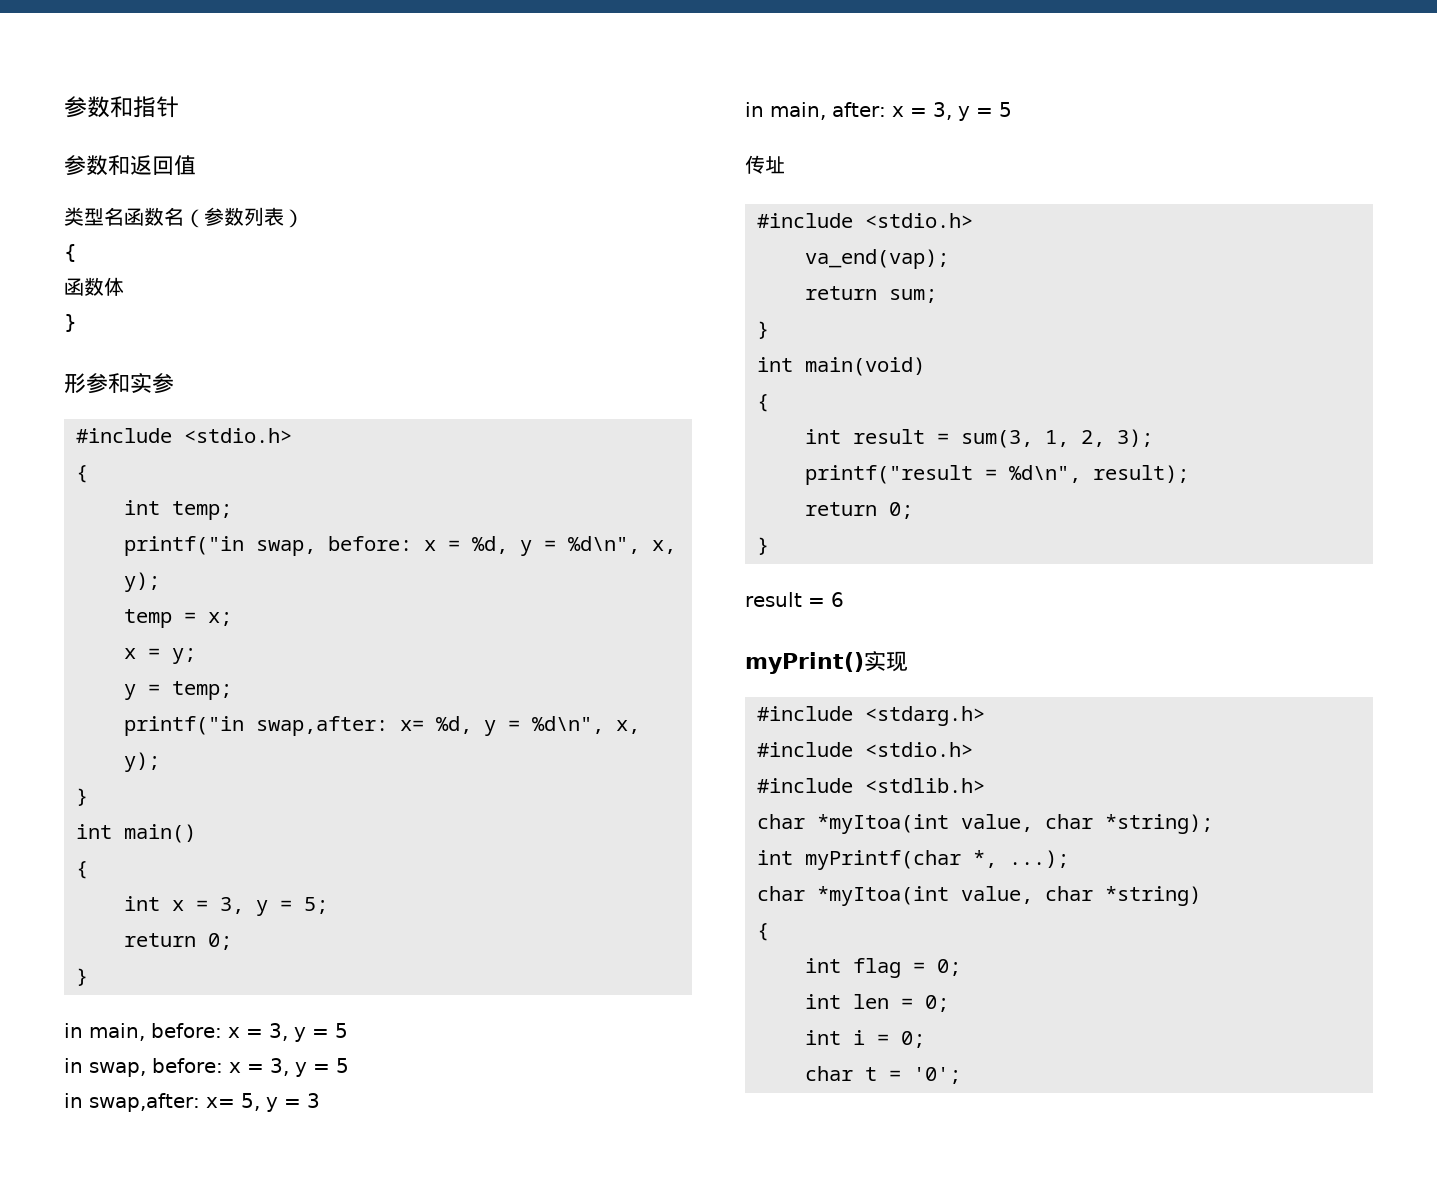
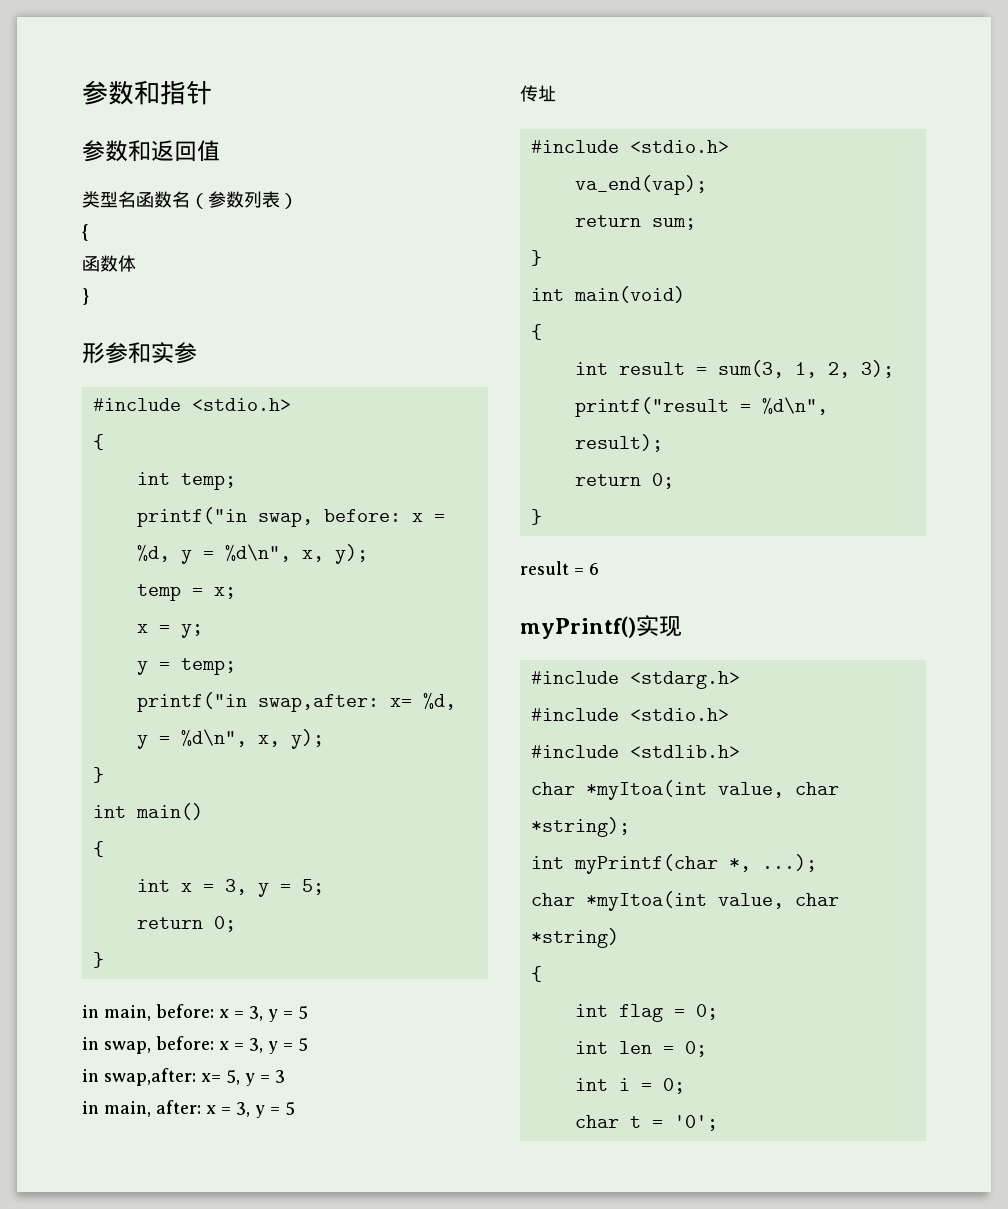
- myPrint()实现
+ myPrintf()实现

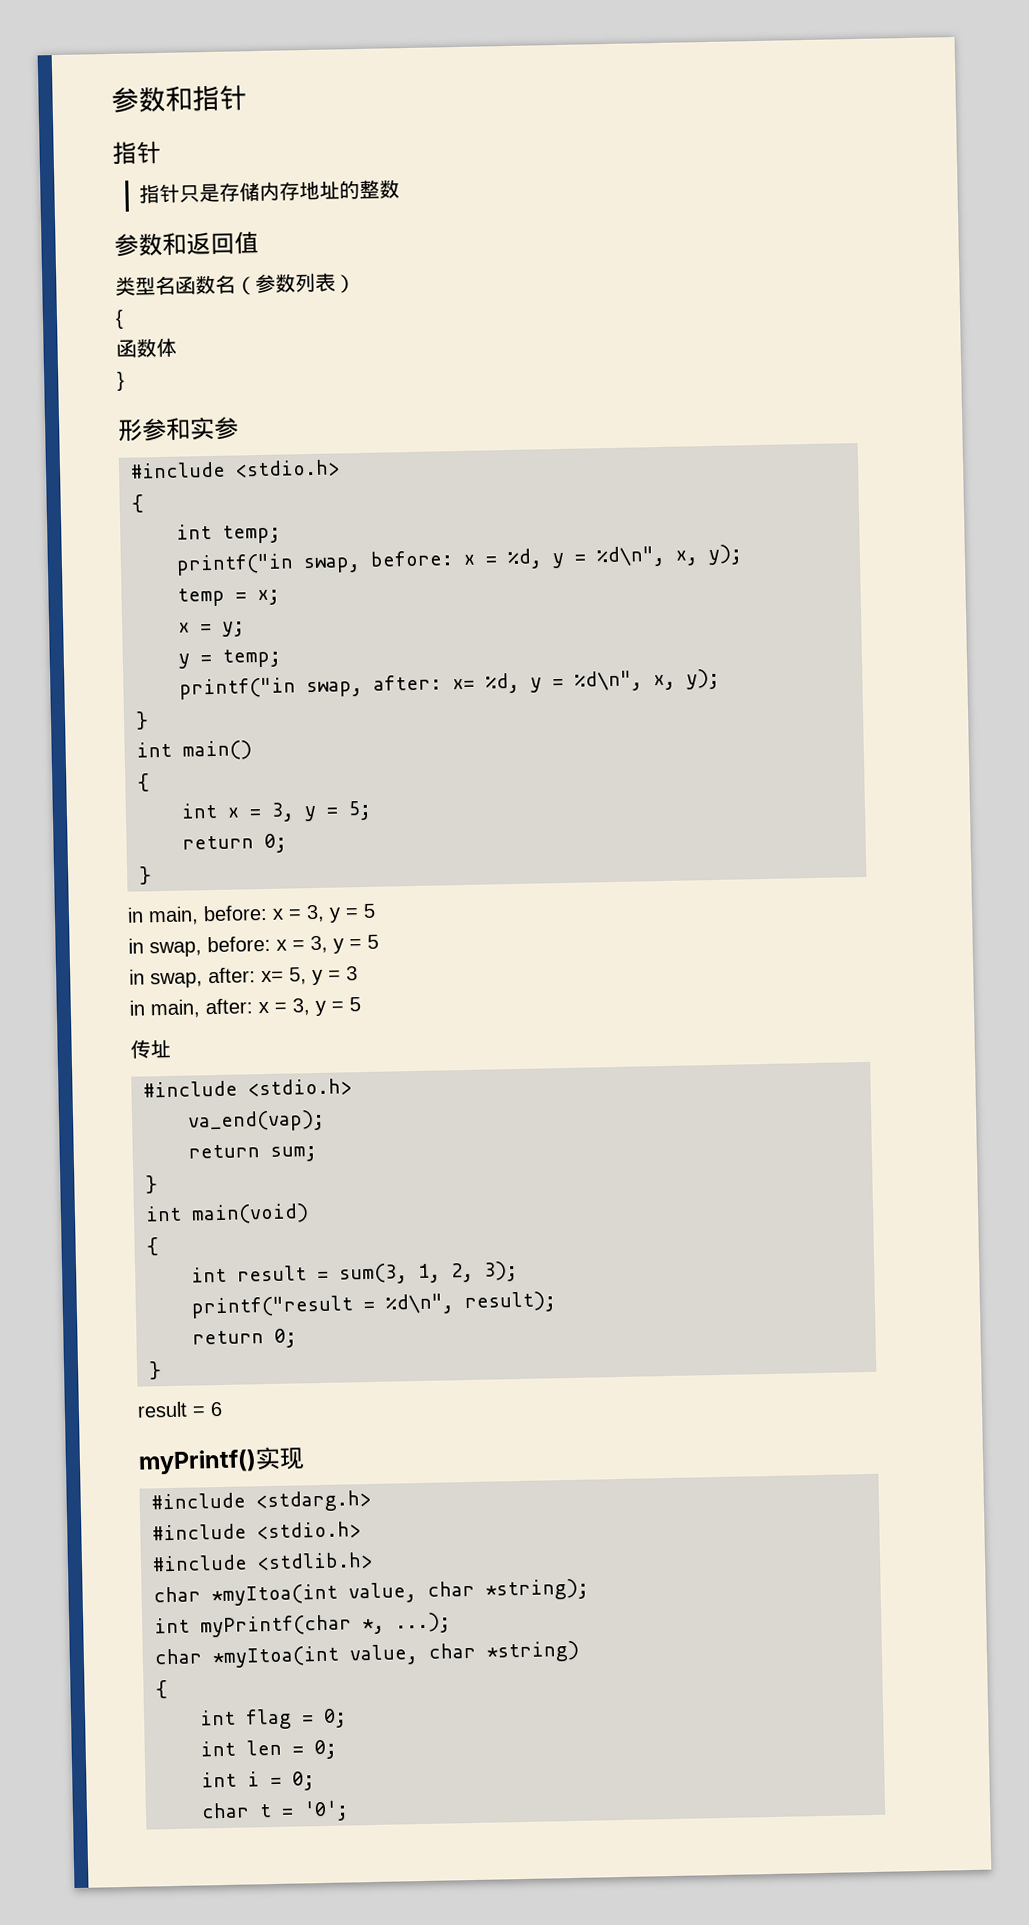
  参数和指针
+ 指针
+ 指针只是存储内存地址的整数
- printf("in swap,after: x= %d, y = %d\n", x, y);
+ printf("in swap, after: x= %d, y = %d\n", x, y);
- in swap,after: x= 5, y = 3
+ in swap, after: x= 5, y = 3

